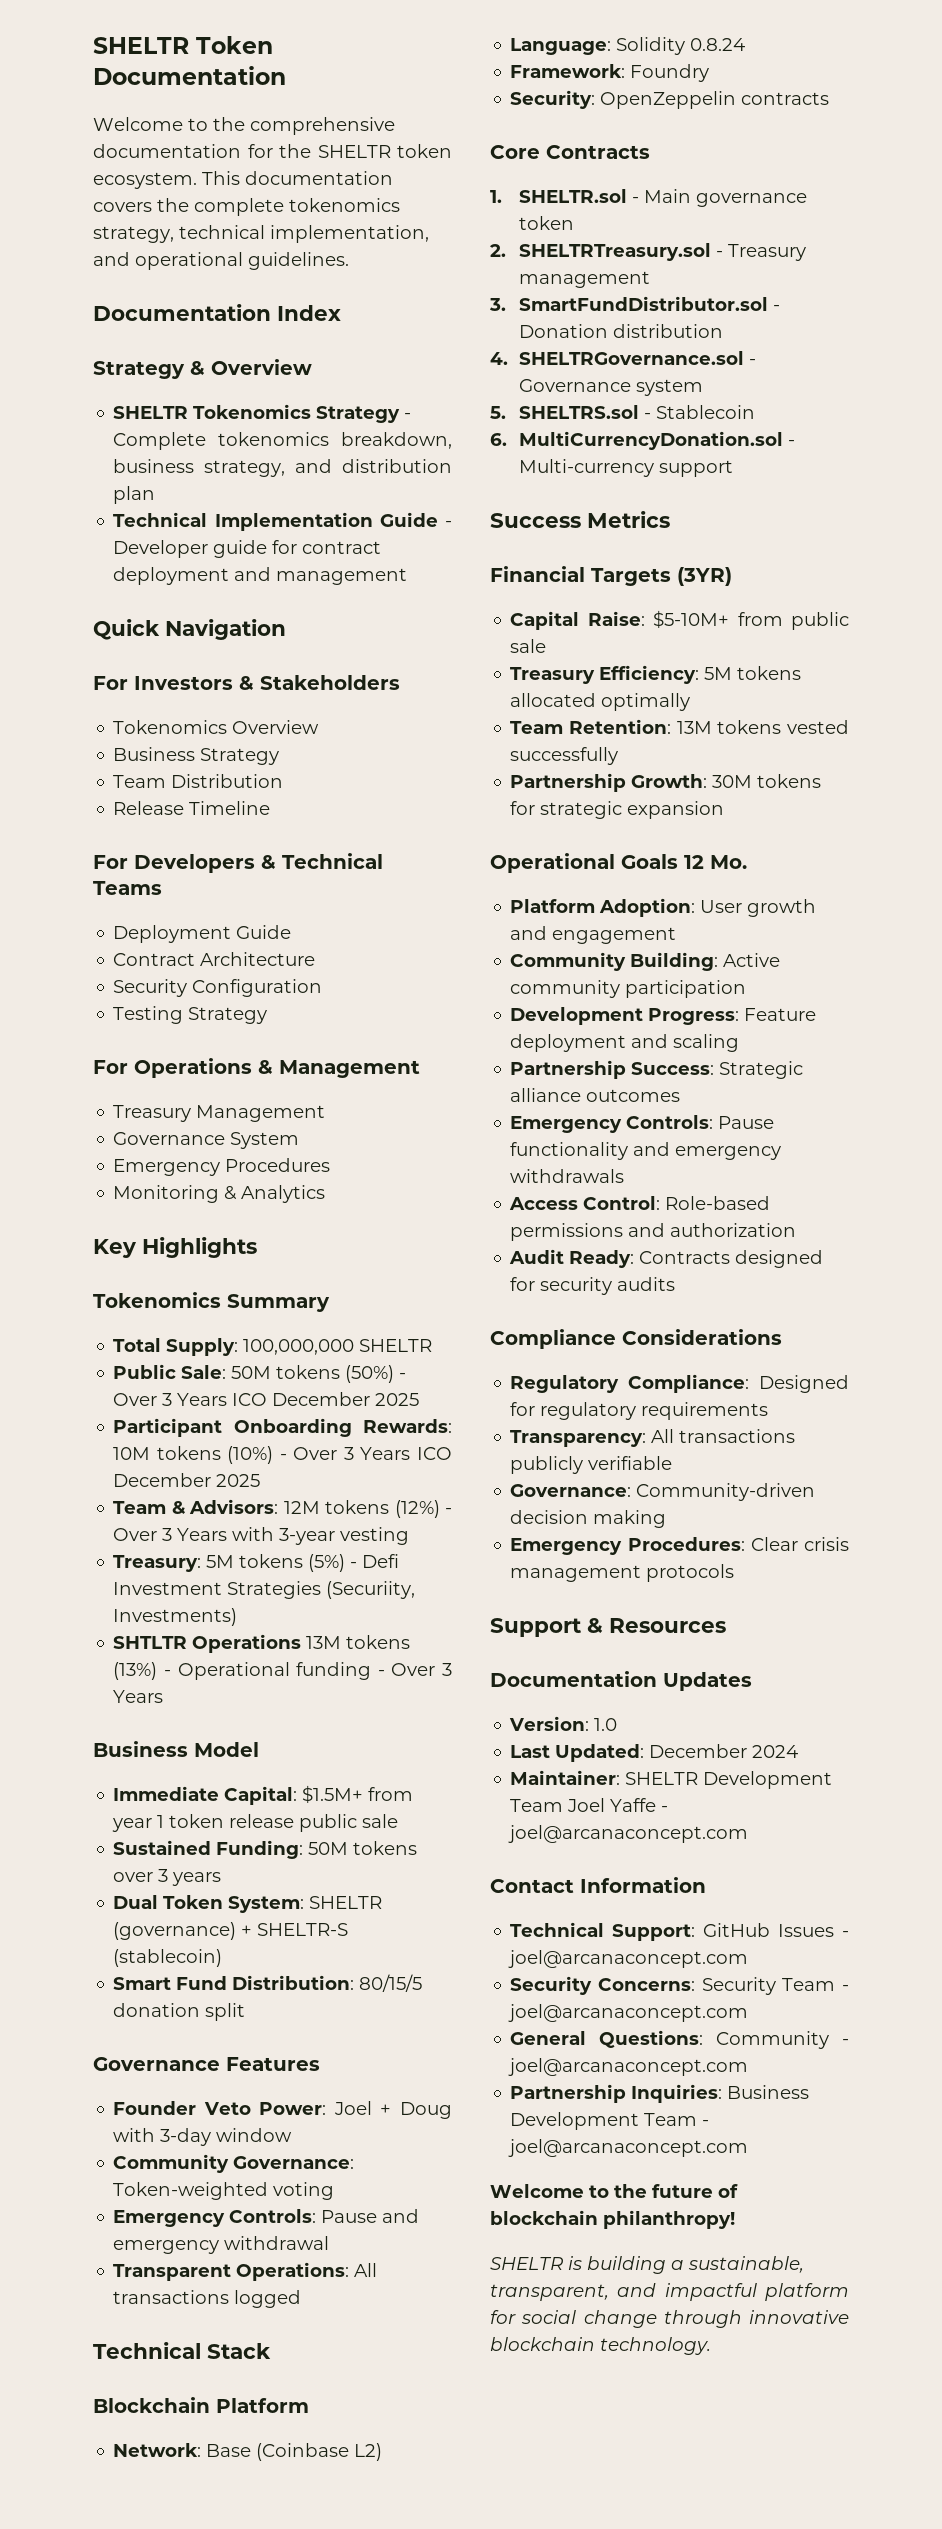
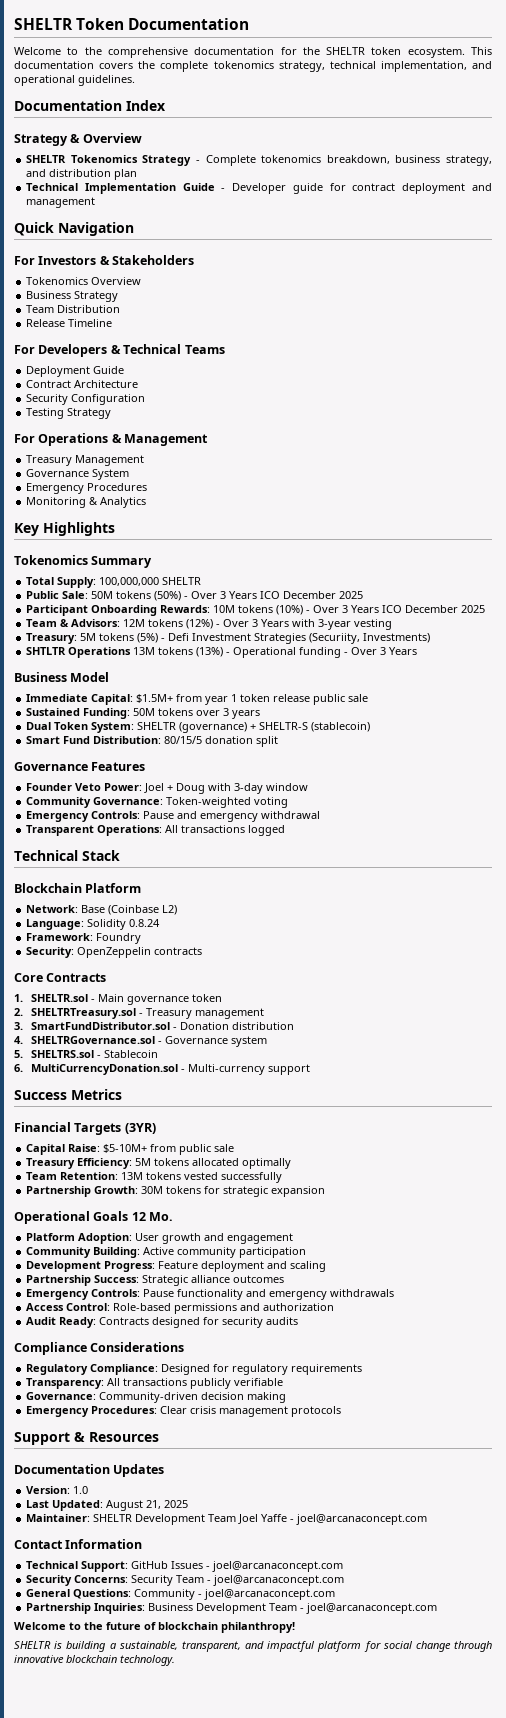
- Last Updated: December 2024
+ Last Updated: August 21, 2025

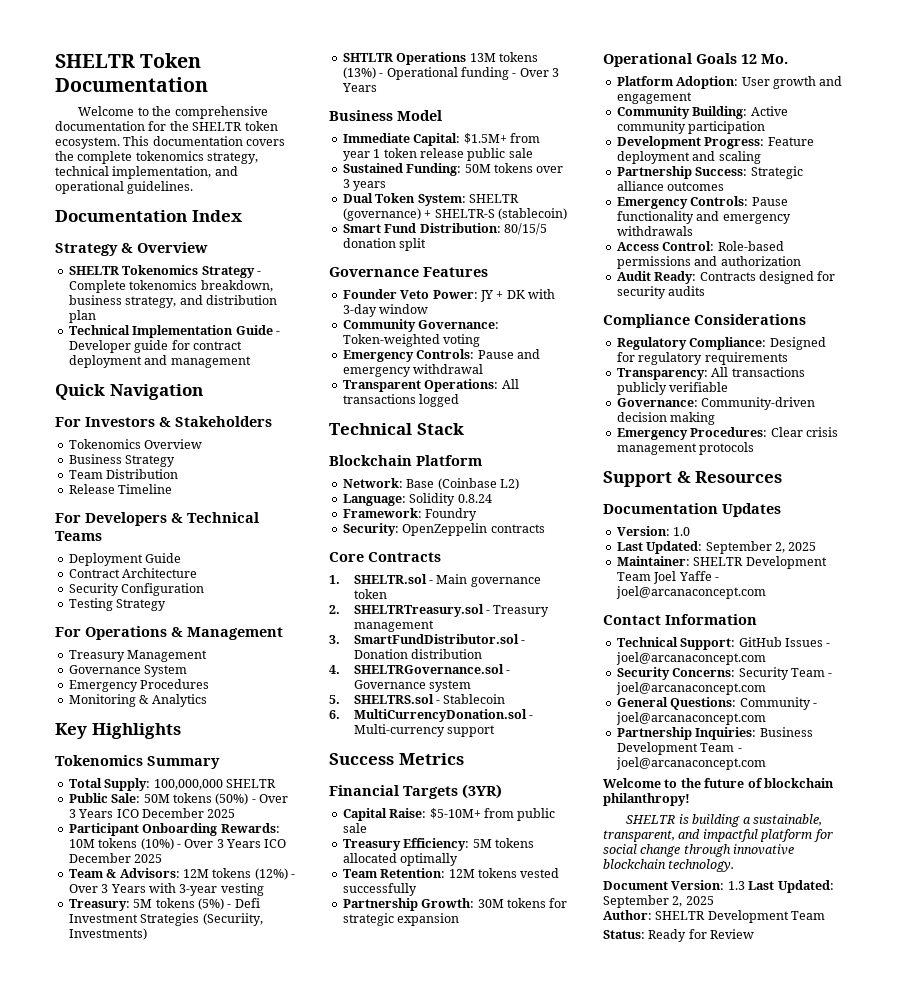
- Founder Veto Power: Joel + Doug with 3-day window
+ Founder Veto Power: JY + DK with 3-day window
- Team Retention: 13M tokens vested successfully
+ Team Retention: 12M tokens vested successfully
  Version: 1.0
- Last Updated: August 21, 2025
+ Last Updated: September 2, 2025
+ Document Version: 1.3 Last Updated: September 2, 2025
+ Author: SHELTR Development Team
+ Status: Ready for Review

